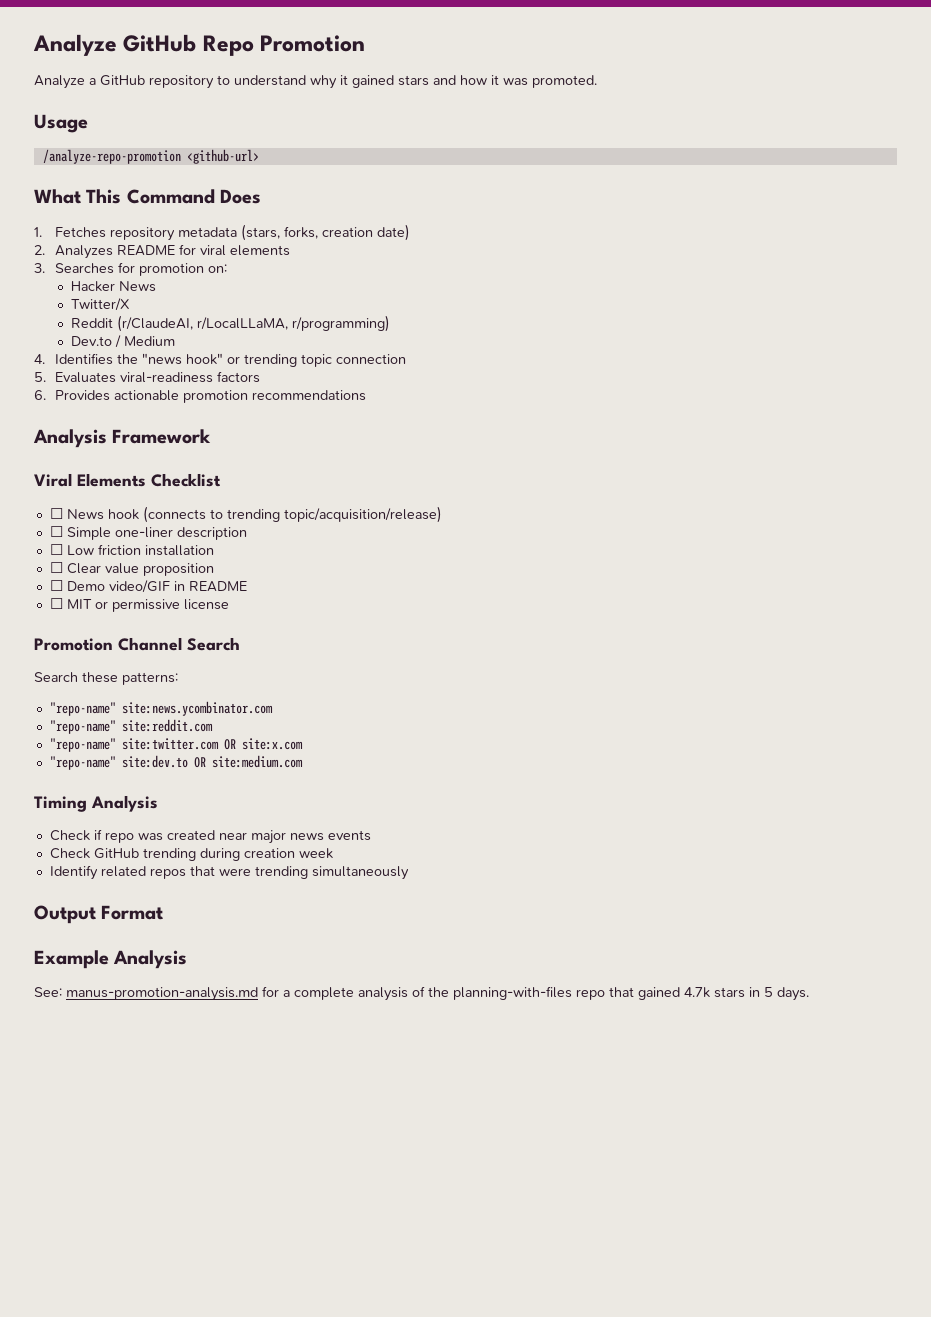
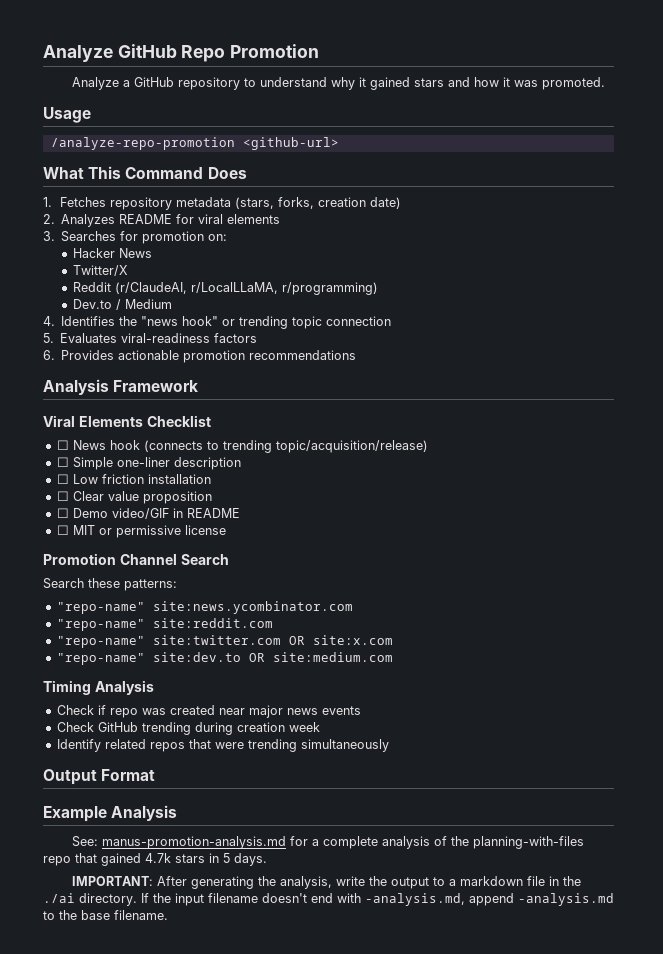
+ IMPORTANT: After generating the analysis, write the output to a markdown file in the ./ai directory. If the input filename doesn't end with -analysis.md, append -analysis.md to the base filename.

